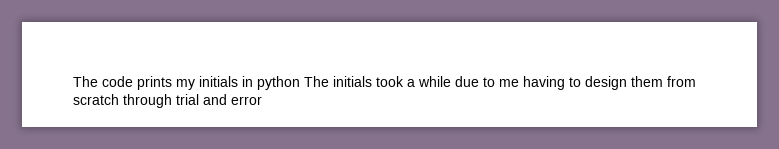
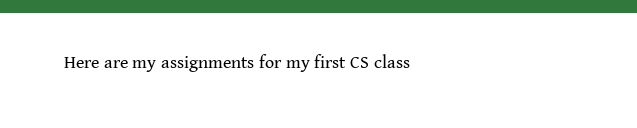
- The code prints my initials in python The initials took a while due to me having to design them from scratch through trial and error
+ Here are my assignments for my first CS class

